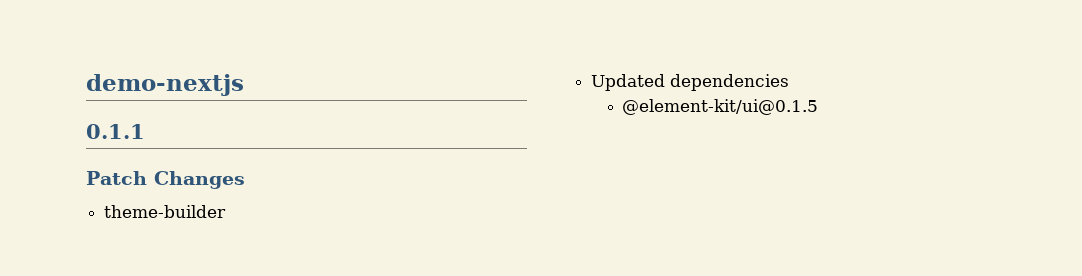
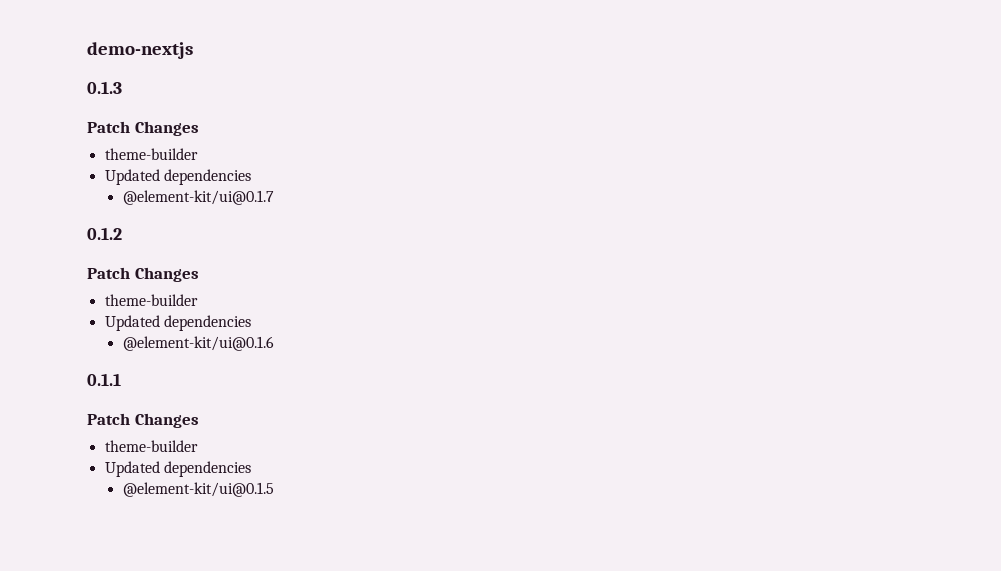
+ 0.1.3
+ Patch Changes
+ theme-builder
+ Updated dependencies
+ @element-kit/ui@0.1.7
+ 0.1.2
+ Patch Changes
+ theme-builder
+ Updated dependencies
+ @element-kit/ui@0.1.6

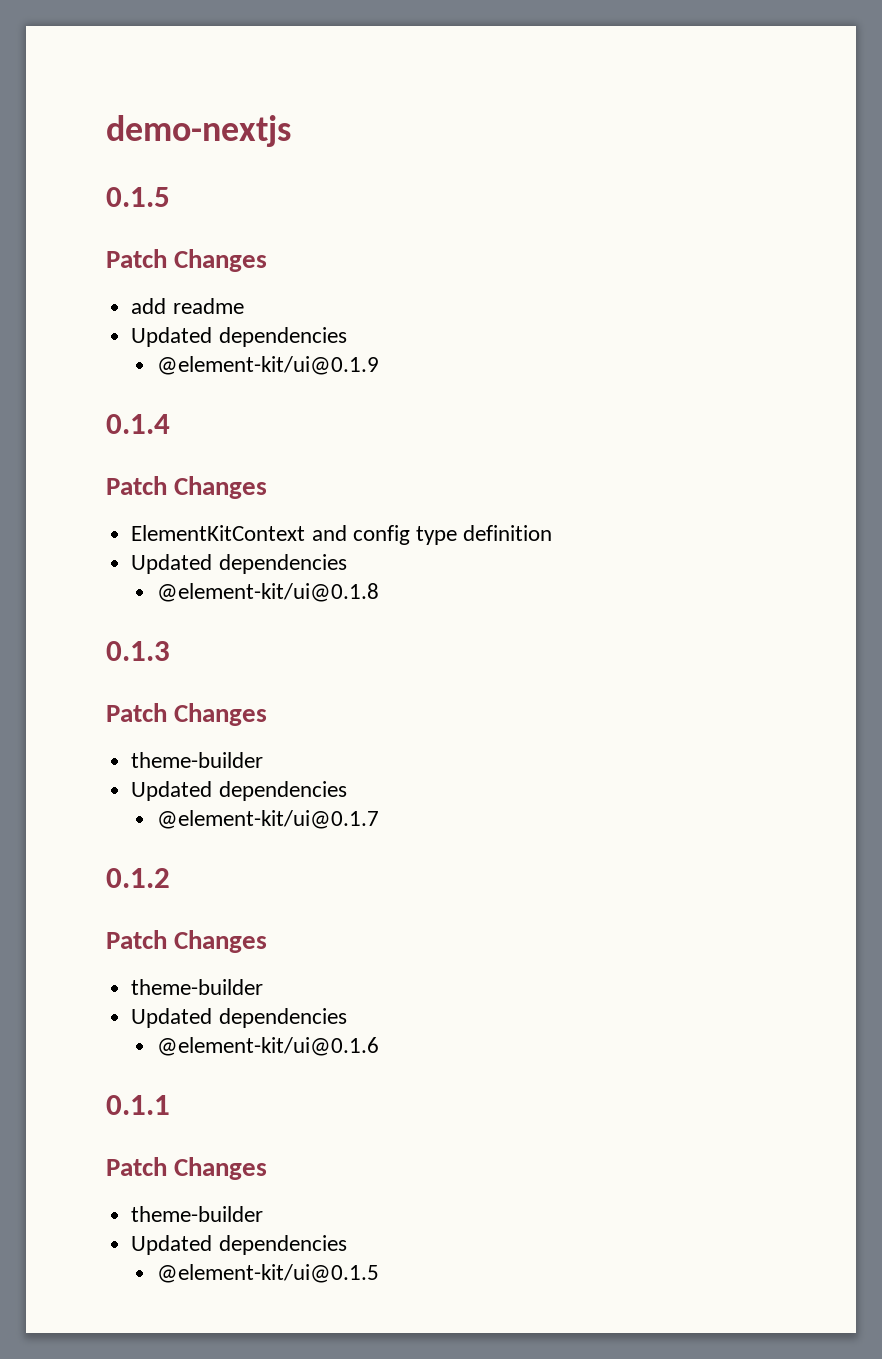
+ 0.1.5
+ Patch Changes
+ add readme
+ Updated dependencies
+ @element-kit/ui@0.1.9
+ 0.1.4
+ Patch Changes
+ ElementKitContext and config type definition
+ Updated dependencies
+ @element-kit/ui@0.1.8

